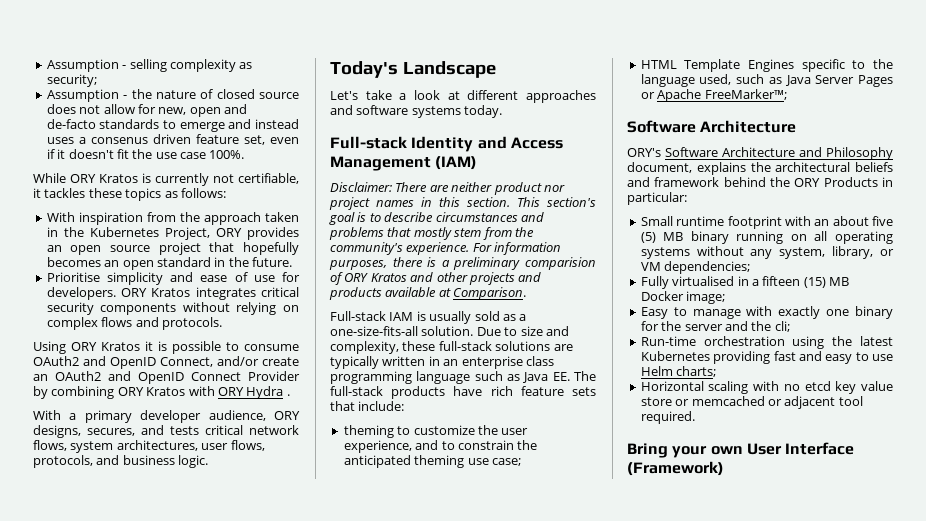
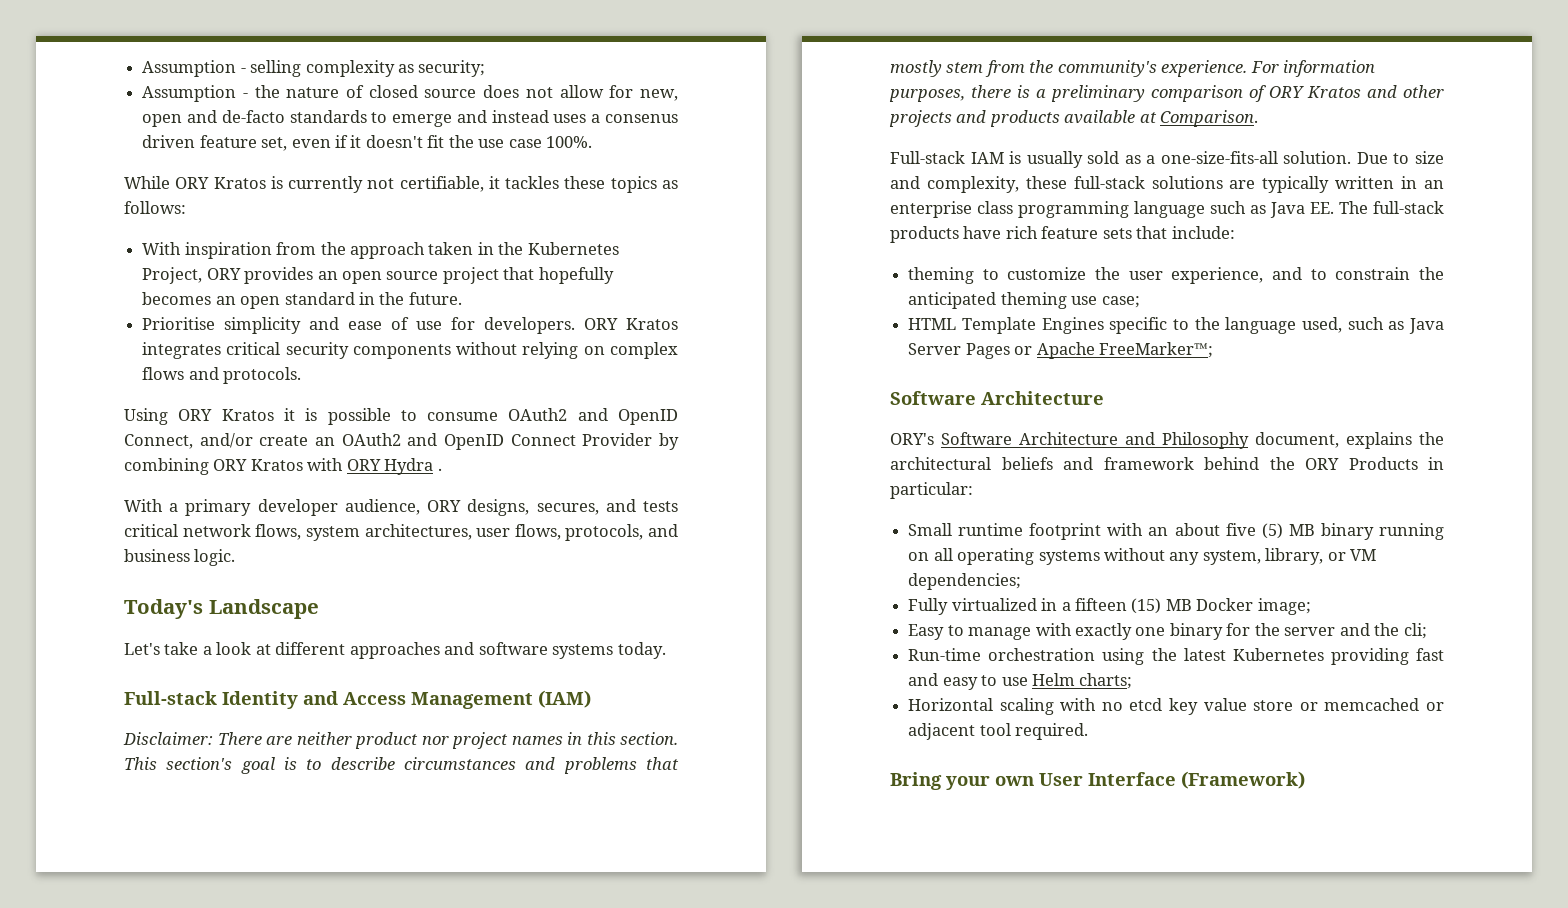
- For information purposes, there is a preliminary comparision of ORY Kratos and other projects and products available at Comparison.
+ For information purposes, there is a preliminary comparison of ORY Kratos and other projects and products available at Comparison.
- Fully virtualised in a fifteen (15) MB Docker image;
+ Fully virtualized in a fifteen (15) MB Docker image;

